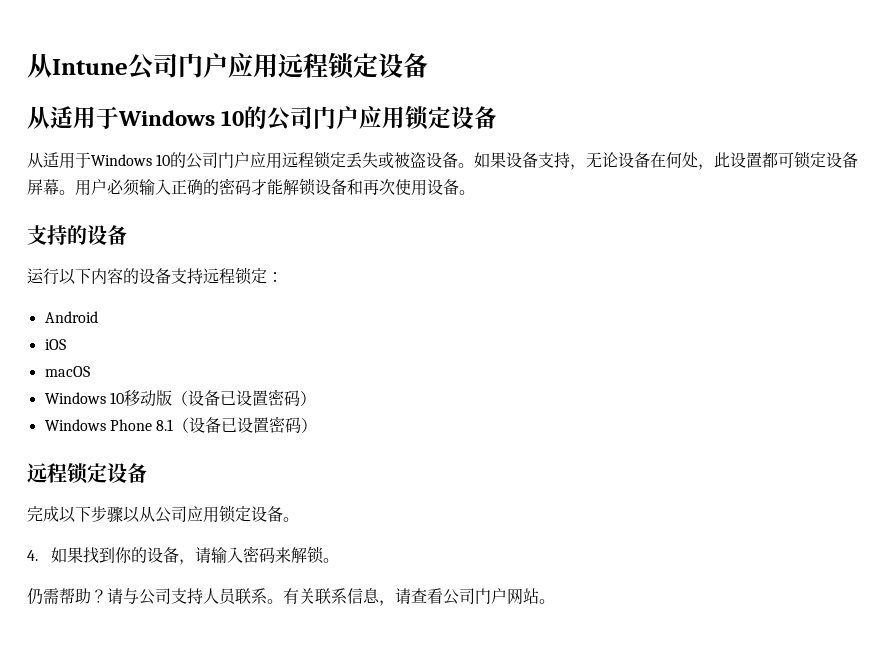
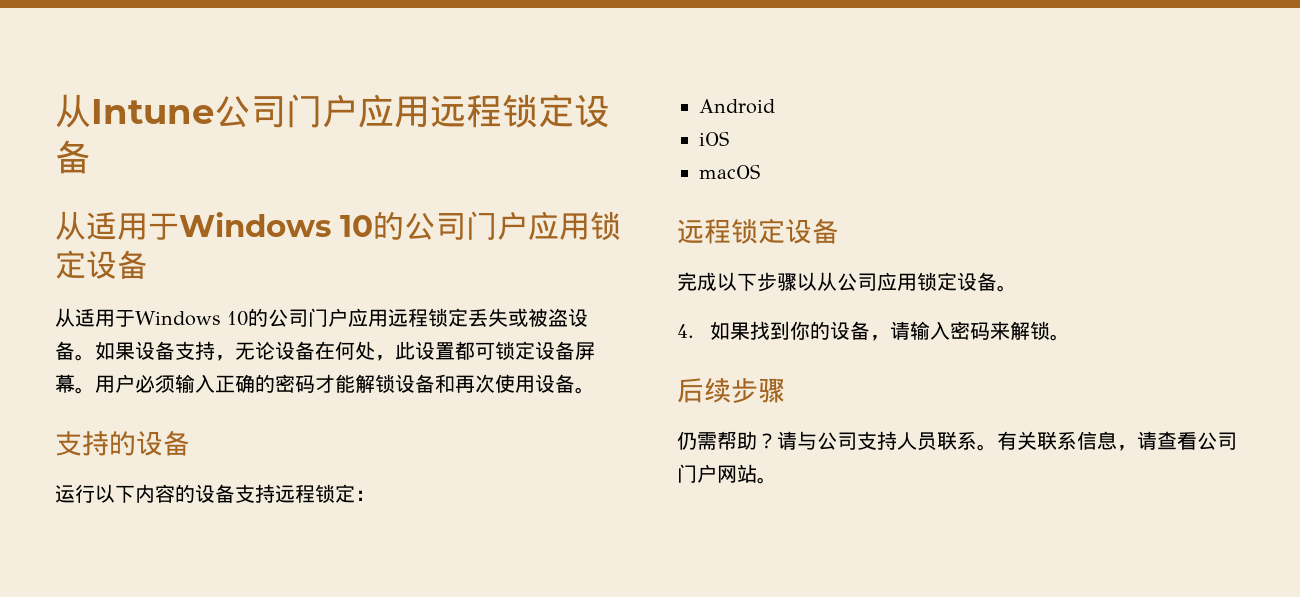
- Windows 10移动版（设备已设置密码）
- Windows Phone 8.1（设备已设置密码）
+ 后续步骤

